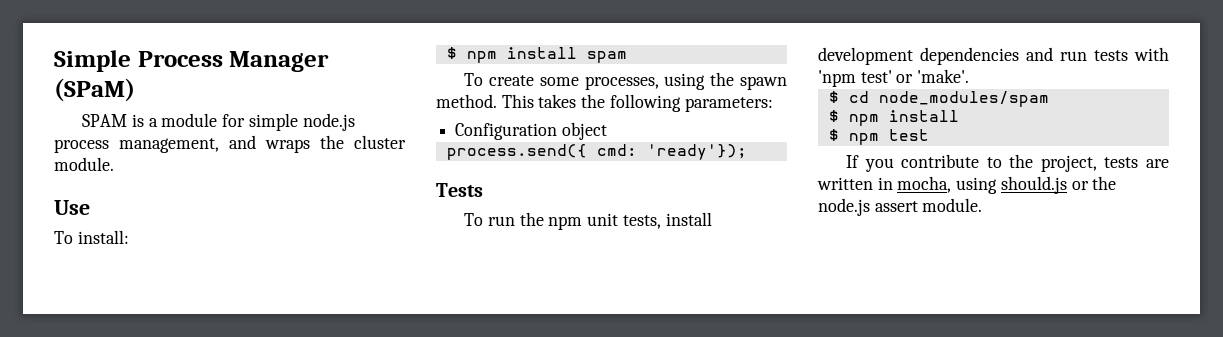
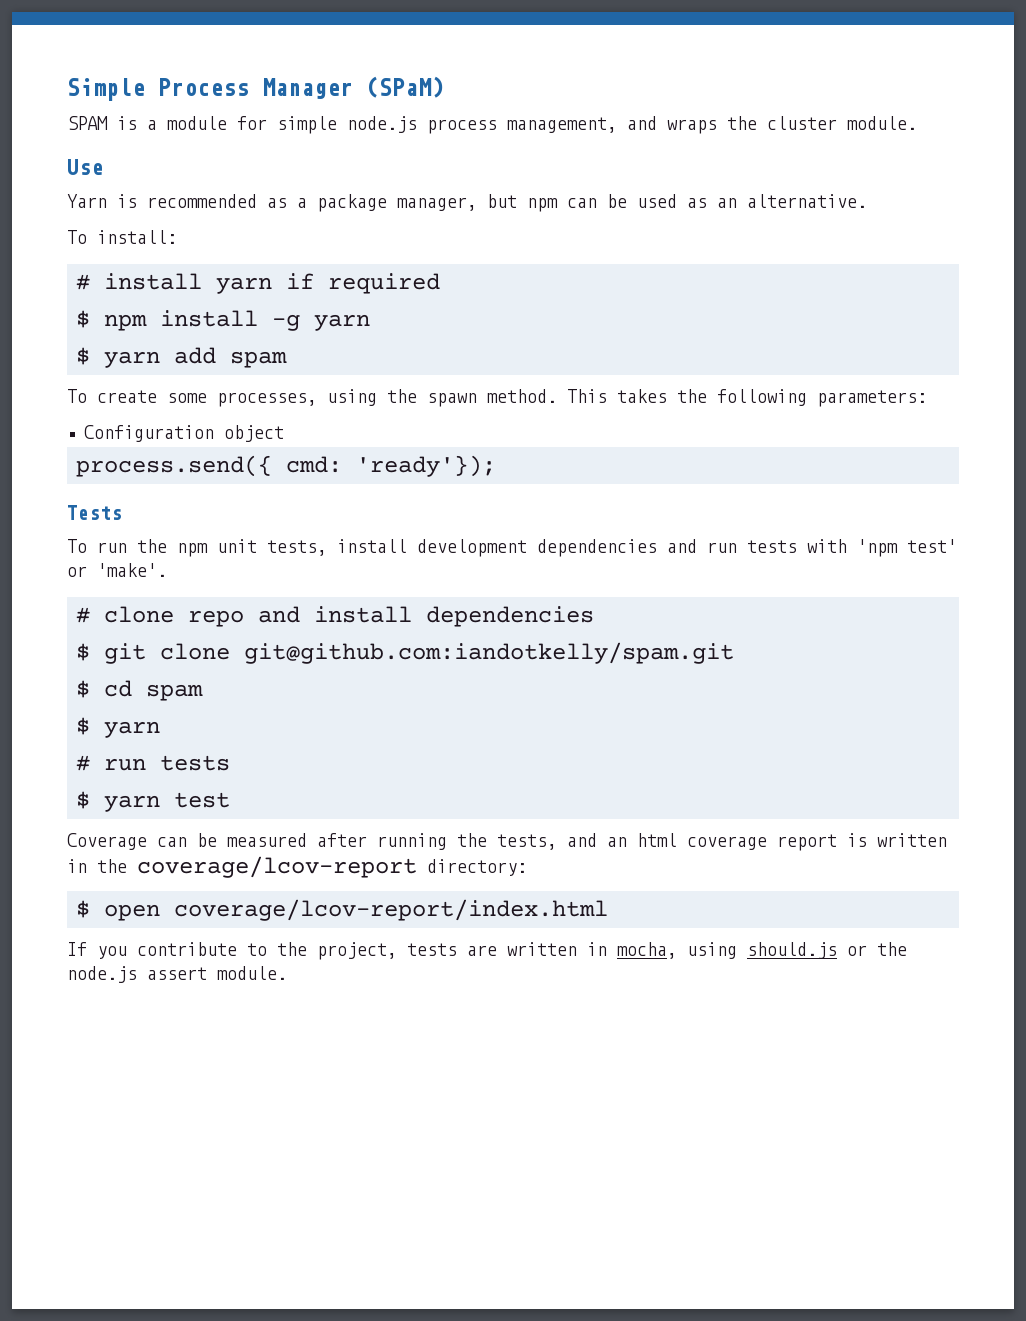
+ Yarn is recommended as a package manager, but npm can be used as an alternative.
  To install:
- $ npm install spam
+ # install yarn if required
+ $ npm install -g yarn
+ $ yarn add spam
+ # clone repo and install dependencies
+ $ git clone git@github.com:iandotkelly/spam.git
- $ cd node_modules/spam
- $ npm install
- $ npm test
+ $ cd spam
+ $ yarn
+ # run tests
+ $ yarn test
+ Coverage can be measured after running the tests, and an html coverage report is written in the coverage/lcov-report directory:
+ $ open coverage/lcov-report/index.html

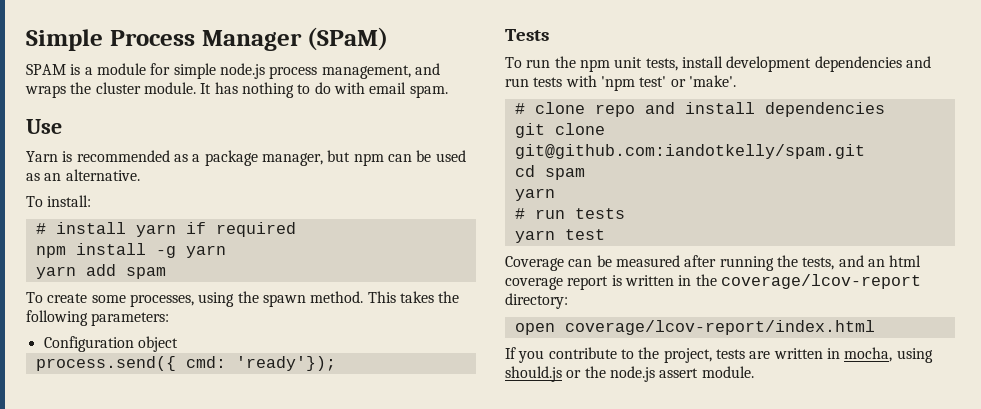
+ It has nothing to do with email spam.
- $ npm install -g yarn
+ npm install -g yarn
- $ yarn add spam
+ yarn add spam
- $ git clone git@github.com:iandotkelly/spam.git
+ git clone git@github.com:iandotkelly/spam.git
- $ cd spam
- $ yarn
+ cd spam
+ yarn
- $ yarn test
+ yarn test
- $ open coverage/lcov-report/index.html
+ open coverage/lcov-report/index.html

